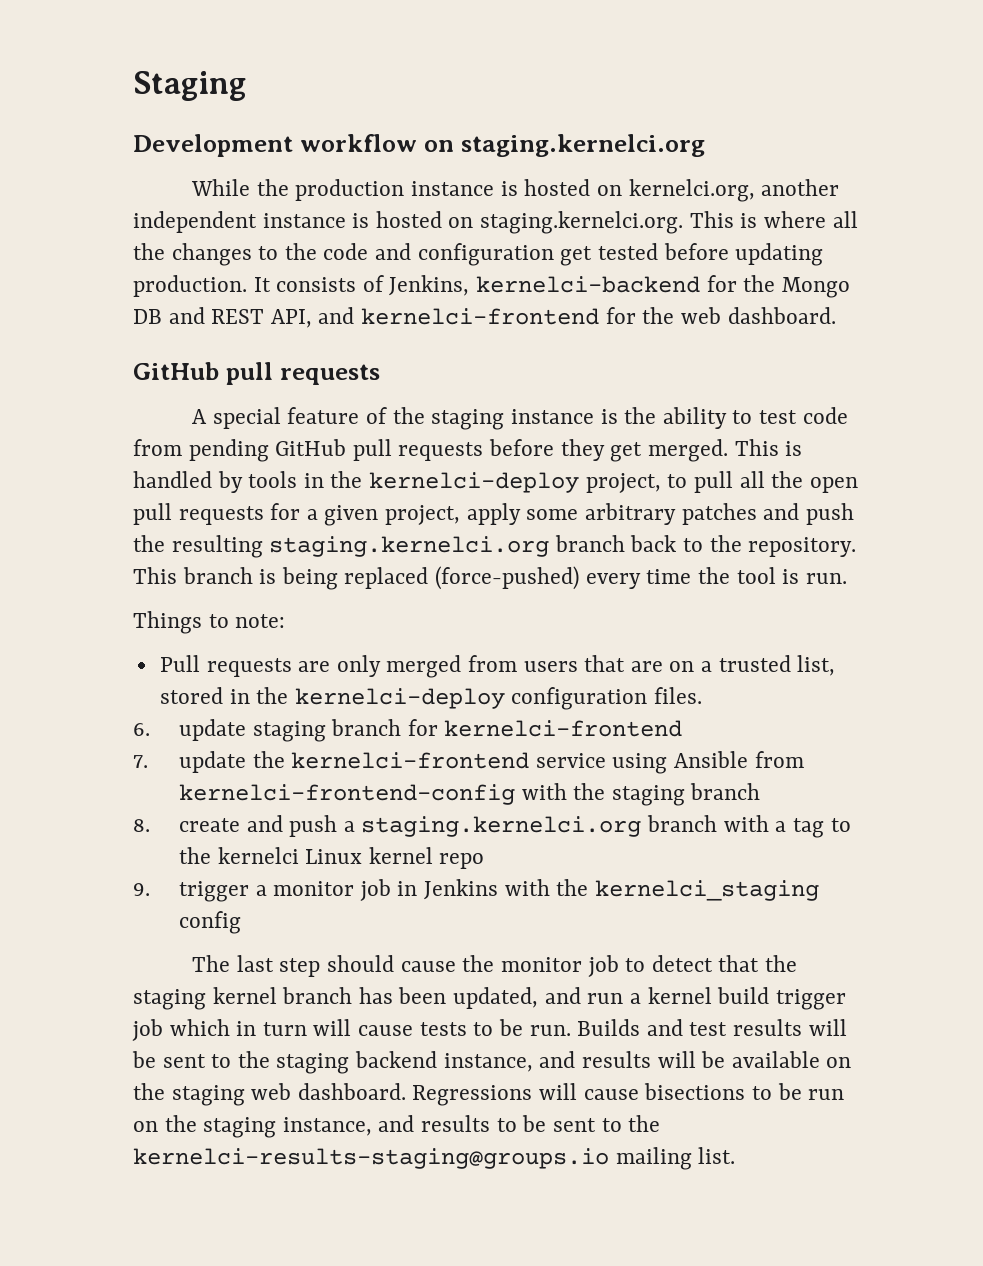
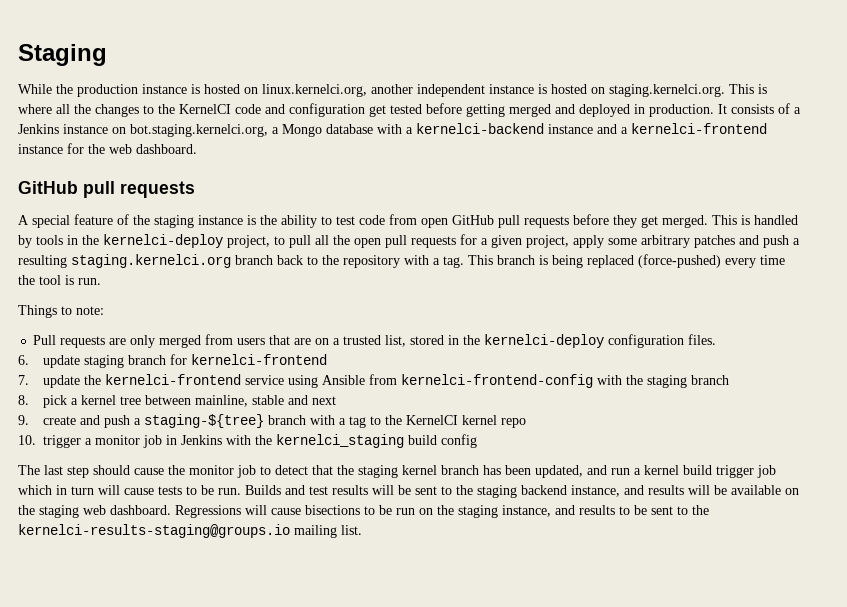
- Development workflow on staging.kernelci.org
- While the production instance is hosted on kernelci.org, another independent instance is hosted on staging.kernelci.org. This is where all the changes to the code and configuration get tested before updating production. It consists of Jenkins, kernelci-backend for the Mongo DB and REST API, and kernelci-frontend for the web dashboard.
+ While the production instance is hosted on linux.kernelci.org, another independent instance is hosted on staging.kernelci.org. This is where all the changes to the KernelCI code and configuration get tested before getting merged and deployed in production. It consists of a Jenkins instance on bot.staging.kernelci.org, a Mongo database with a kernelci-backend instance and a kernelci-frontend instance for the web dashboard.
- A special feature of the staging instance is the ability to test code from pending GitHub pull requests before they get merged.
+ A special feature of the staging instance is the ability to test code from open GitHub pull requests before they get merged.
- This is handled by tools in the kernelci-deploy project, to pull all the open pull requests for a given project, apply some arbitrary patches and push the resulting staging.kernelci.org branch back to the repository.
+ This is handled by tools in the kernelci-deploy project, to pull all the open pull requests for a given project, apply some arbitrary patches and push a resulting staging.kernelci.org branch back to the repository with a tag.
- 8. create and push a staging.kernelci.org branch with a tag to the kernelci Linux kernel repo
+ 8. pick a kernel tree between mainline, stable and next
+ 9. create and push a staging-${tree} branch with a tag to the KernelCI kernel repo
- 9. trigger a monitor job in Jenkins with the kernelci_staging config
+ 10. trigger a monitor job in Jenkins with the kernelci_staging build config

